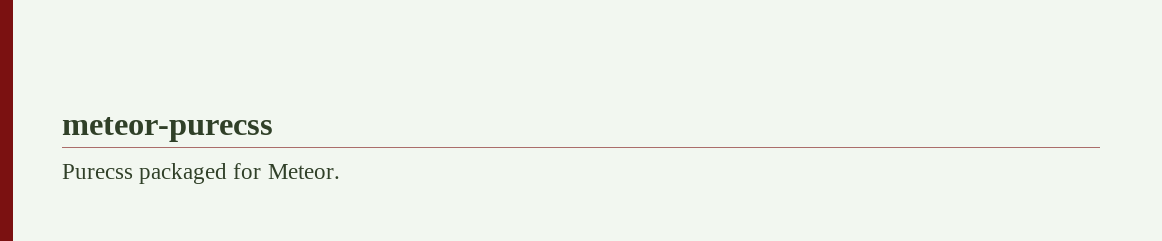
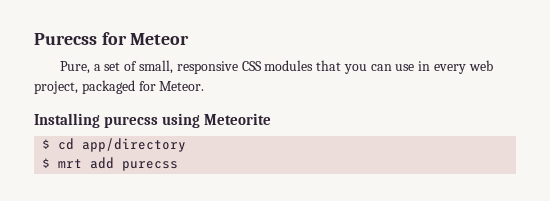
- meteor-purecss
- Purecss packaged for Meteor.
+ Purecss for Meteor
+ Pure, a set of small, responsive CSS modules that you can use in every web project, packaged for Meteor.
+ Installing purecss using Meteorite
+ $ cd app/directory
+ $ mrt add purecss

